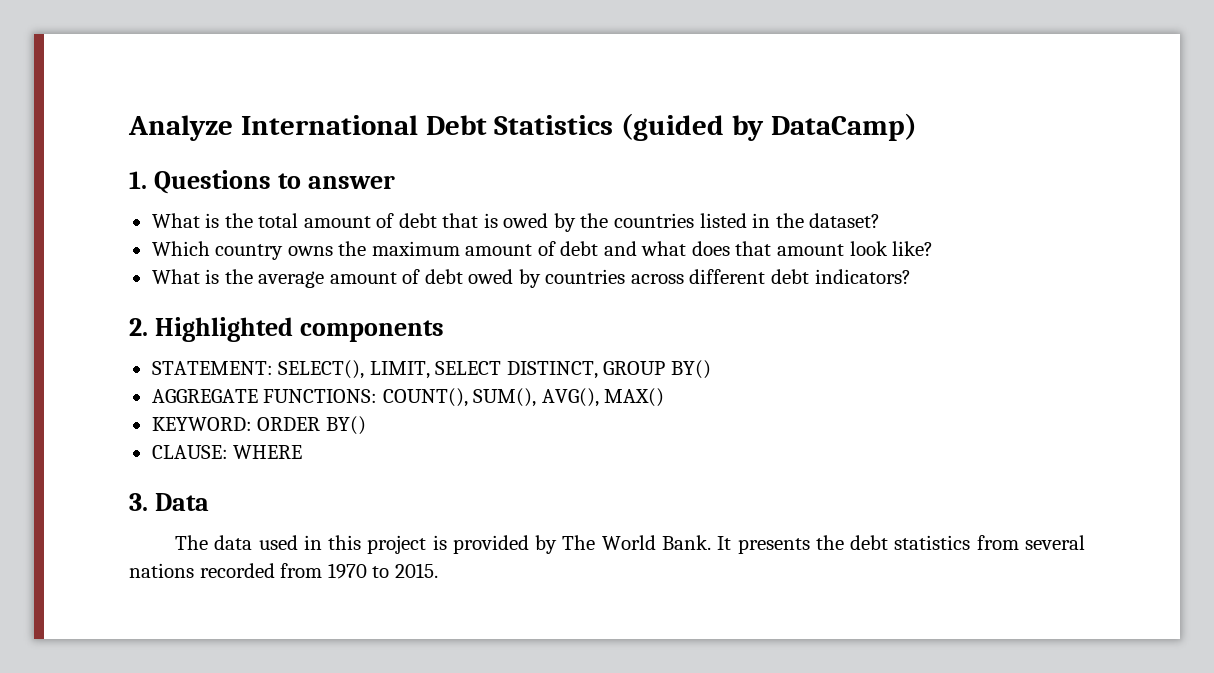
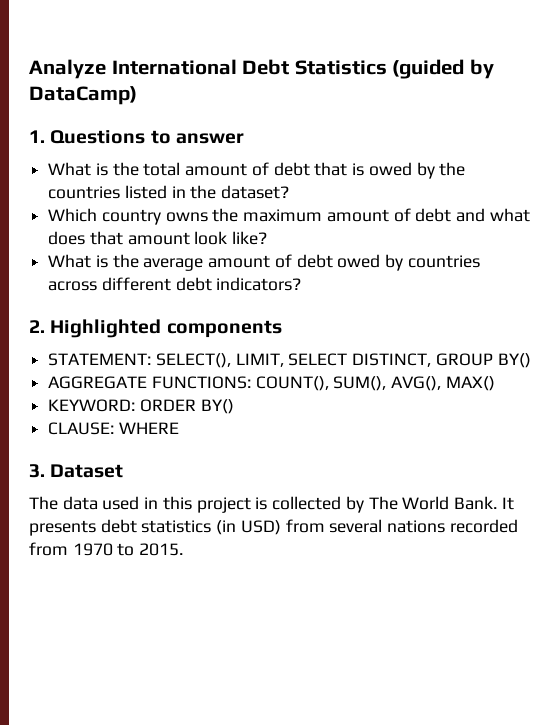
- 3. Data
+ 3. Dataset
- The data used in this project is provided by The World Bank.
+ The data used in this project is collected by The World Bank.
- It presents the debt statistics from several nations recorded from 1970 to 2015.
+ It presents debt statistics (in USD) from several nations recorded from 1970 to 2015.

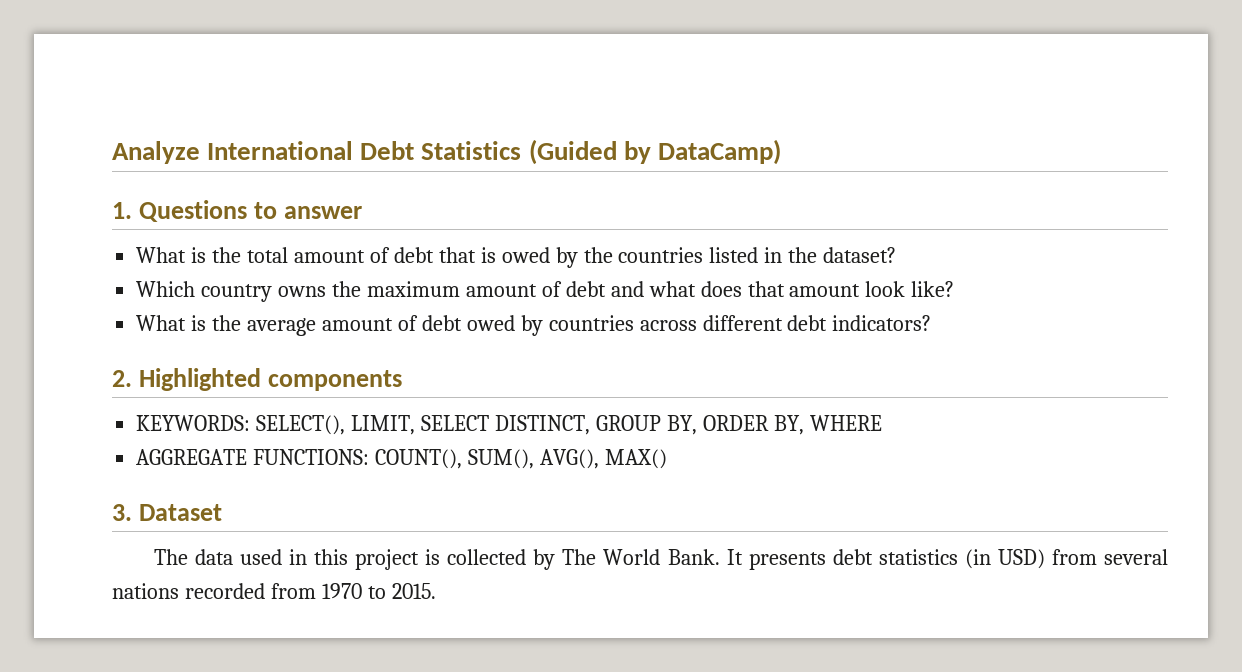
- Analyze International Debt Statistics (guided by DataCamp)
+ Analyze International Debt Statistics (Guided by DataCamp)
- STATEMENT: SELECT(), LIMIT, SELECT DISTINCT, GROUP BY()
+ KEYWORDS: SELECT(), LIMIT, SELECT DISTINCT, GROUP BY, ORDER BY, WHERE
- KEYWORD: ORDER BY()
- CLAUSE: WHERE

